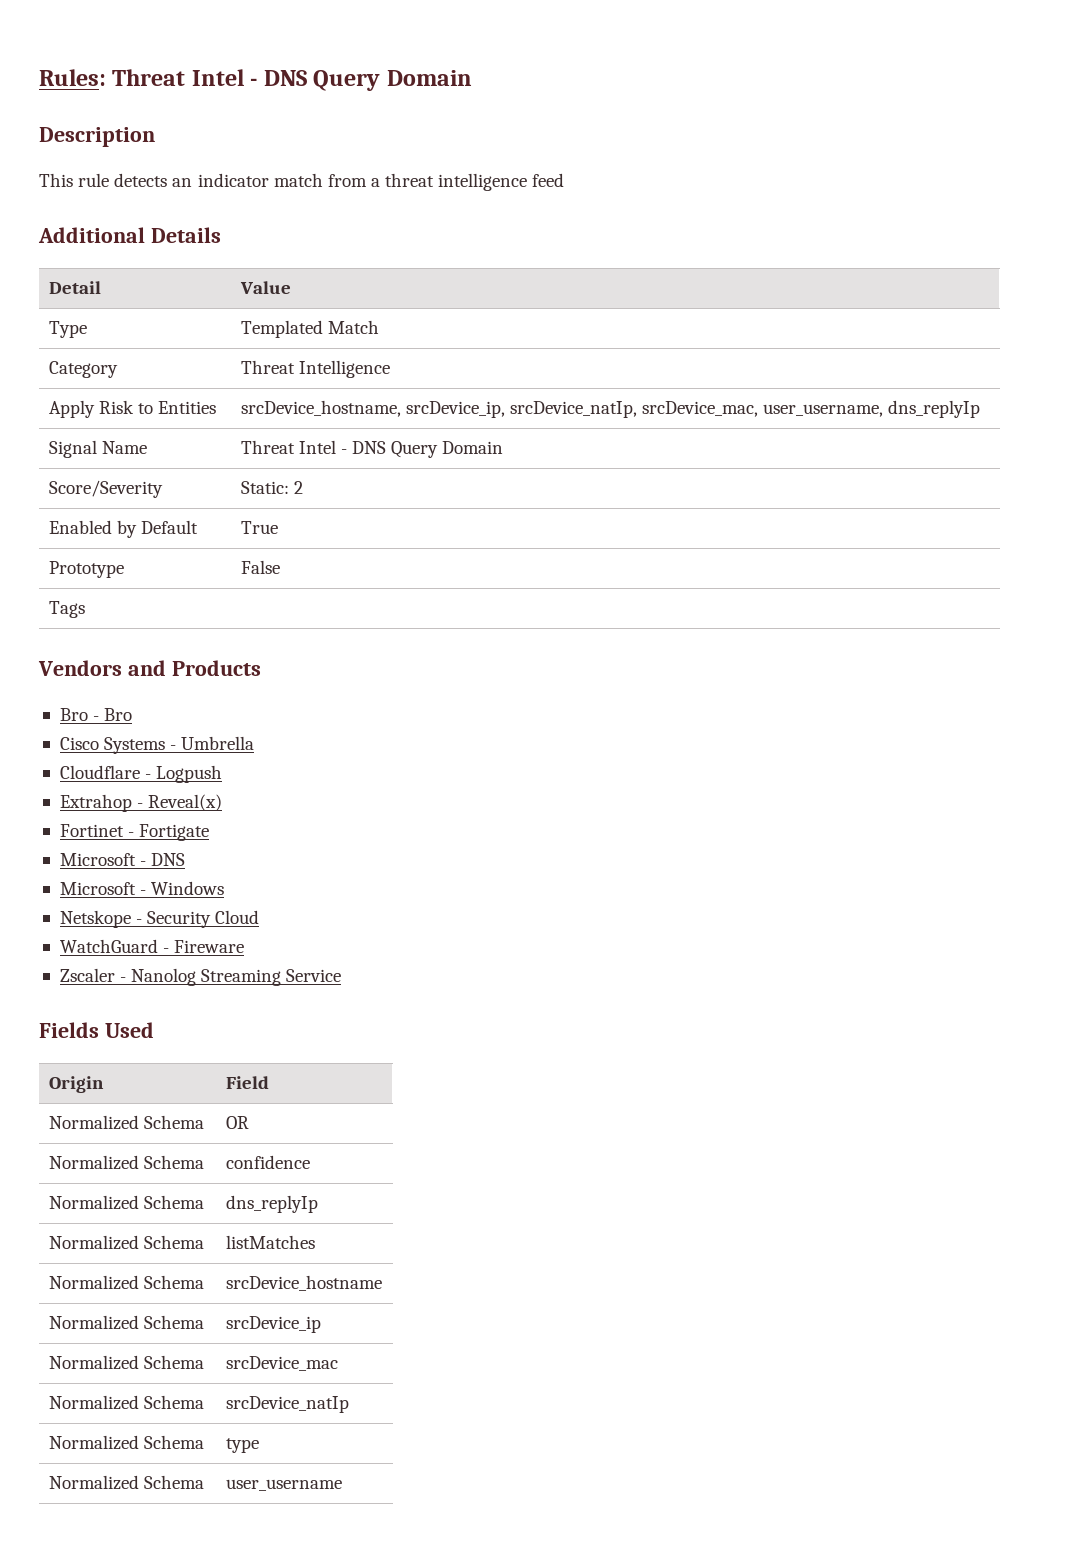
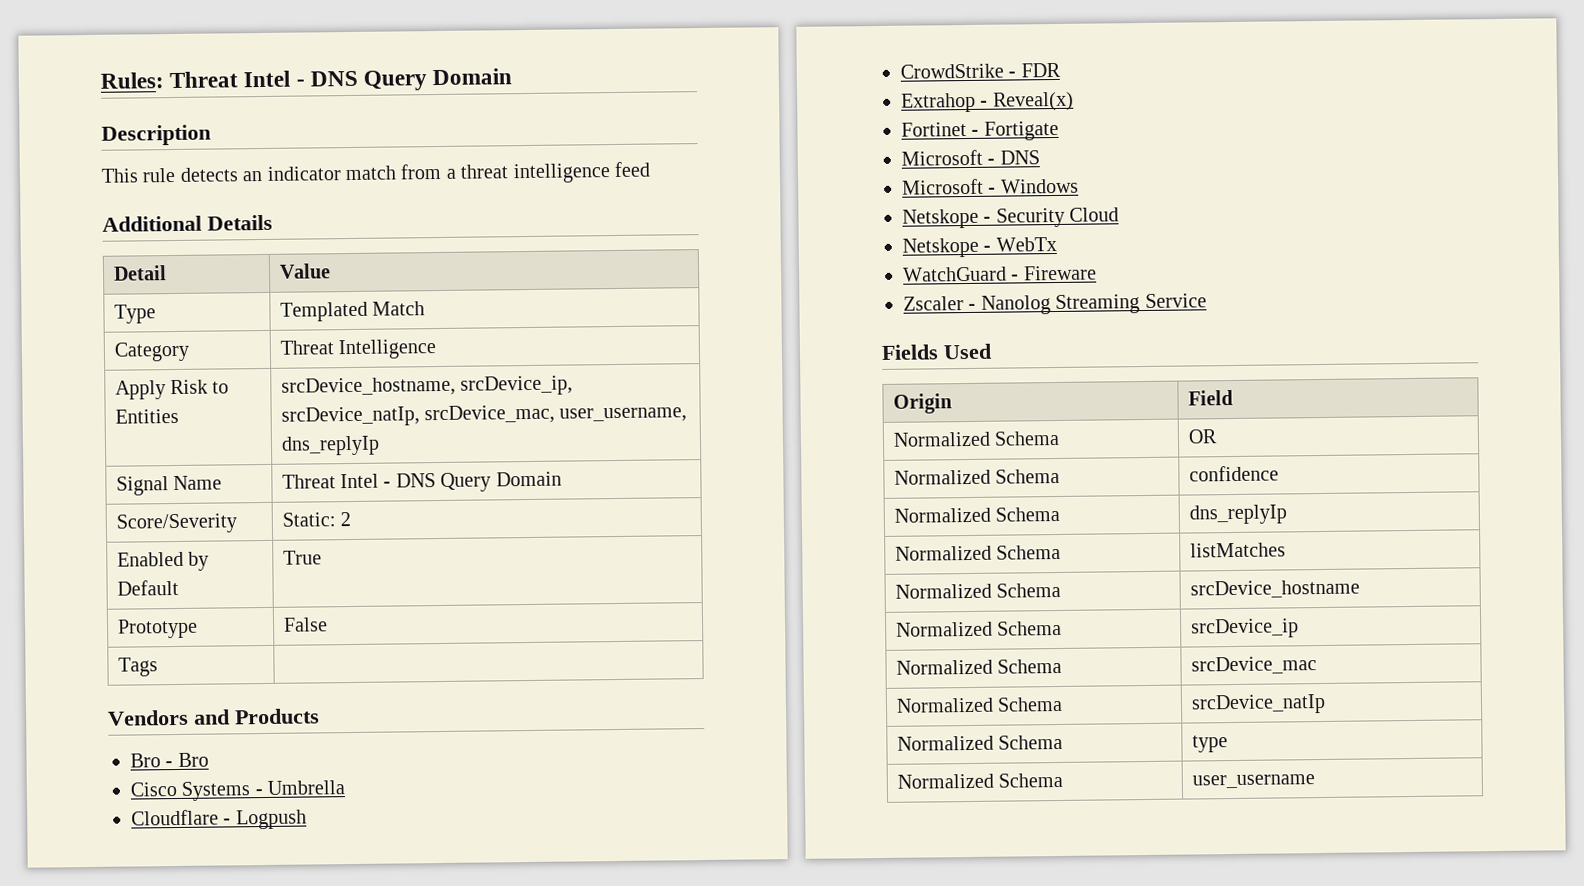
+ CrowdStrike - FDR
+ Netskope - WebTx

